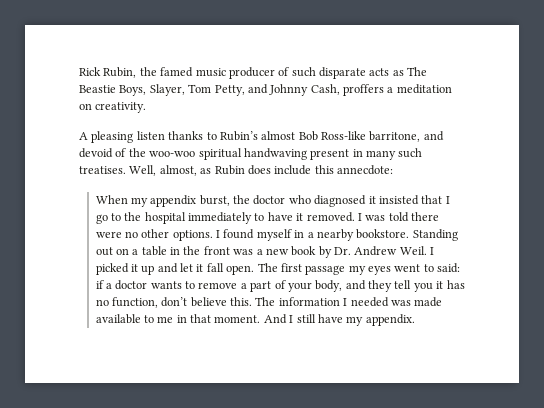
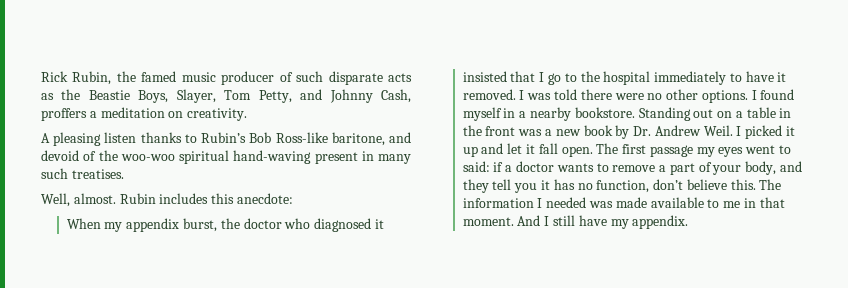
- Rick Rubin, the famed music producer of such disparate acts as The Beastie Boys, Slayer, Tom Petty, and Johnny Cash, proffers a meditation on creativity.
+ Rick Rubin, the famed music producer of such disparate acts as the Beastie Boys, Slayer, Tom Petty, and Johnny Cash, proffers a meditation on creativity.
- A pleasing listen thanks to Rubin’s almost Bob Ross-like barritone, and devoid of the woo-woo spiritual handwaving present in many such treatises. Well, almost, as Rubin does include this annecdote:
+ A pleasing listen thanks to Rubin’s Bob Ross-like baritone, and devoid of the woo-woo spiritual hand-waving present in many such treatises.
+ Well, almost. Rubin includes this anecdote:

